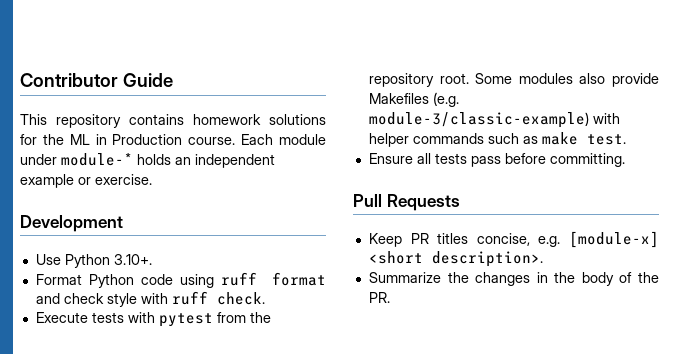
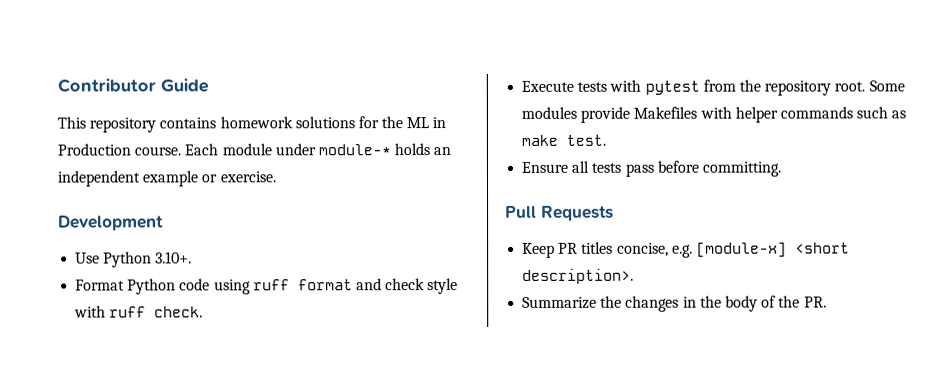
- Some modules also provide Makefiles (e.g. module-3/classic-example) with helper commands such as make test.
+ Some modules provide Makefiles with helper commands such as make test.

